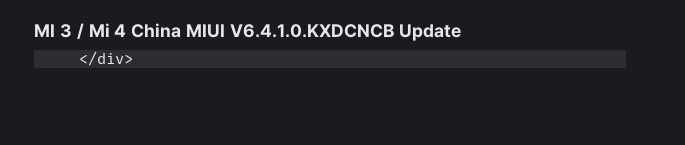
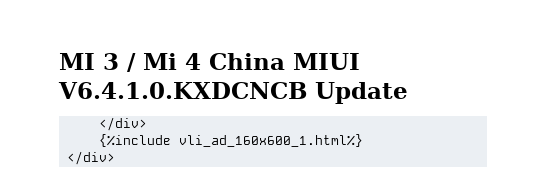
+ {%include vli_ad_160x600_1.html%}
+ </div>

